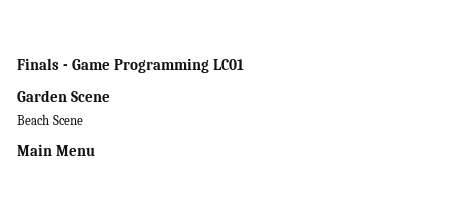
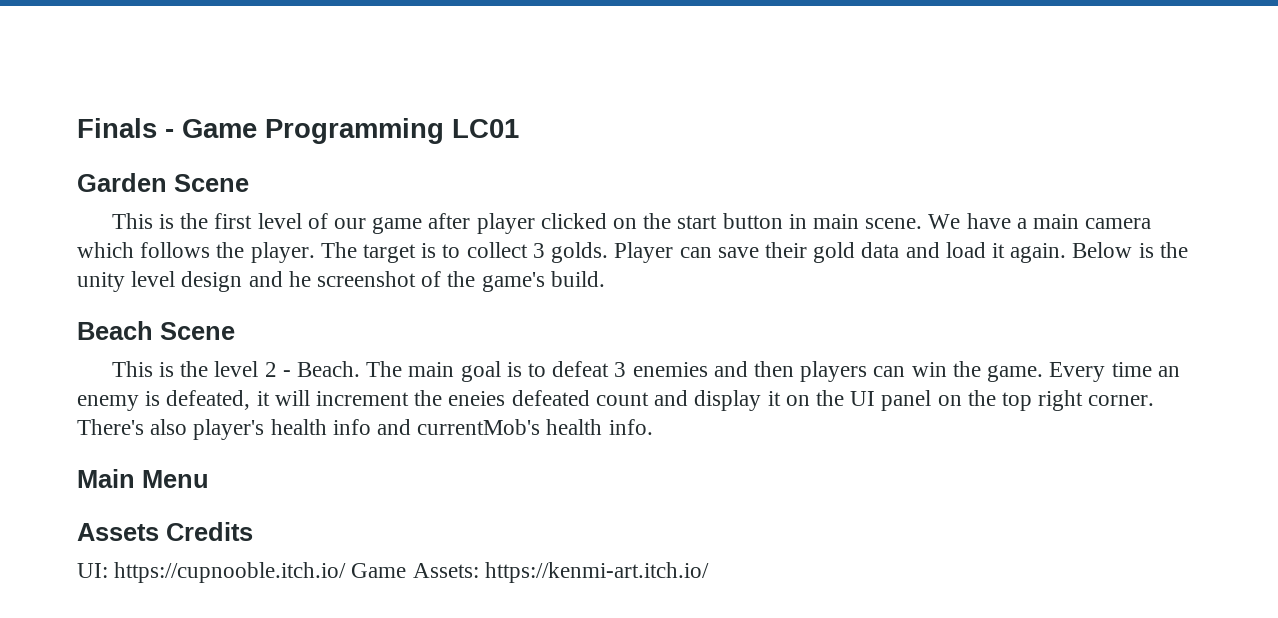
+ This is the first level of our game after player clicked on the start button in main scene. We have a main camera which follows the player. The target is to collect 3 golds. Player can save their gold data and load it again. Below is the unity level design and he screenshot of the game's build.
  Beach Scene
+ This is the level 2 - Beach. The main goal is to defeat 3 enemies and then players can win the game. Every time an enemy is defeated, it will increment the eneies defeated count and display it on the UI panel on the top right corner. There's also player's health info and currentMob's health info.
  Main Menu
+ Assets Credits
+ UI: https://cupnooble.itch.io/ Game Assets: https://kenmi-art.itch.io/

